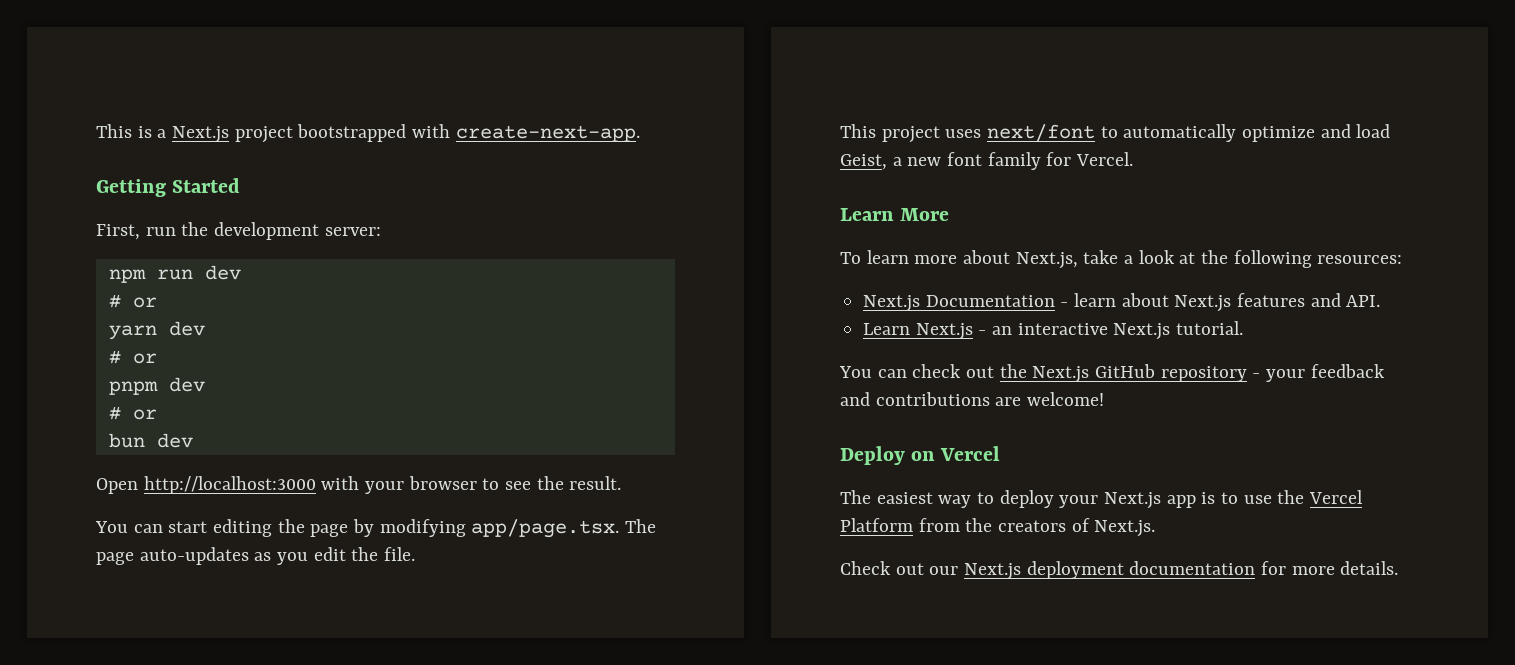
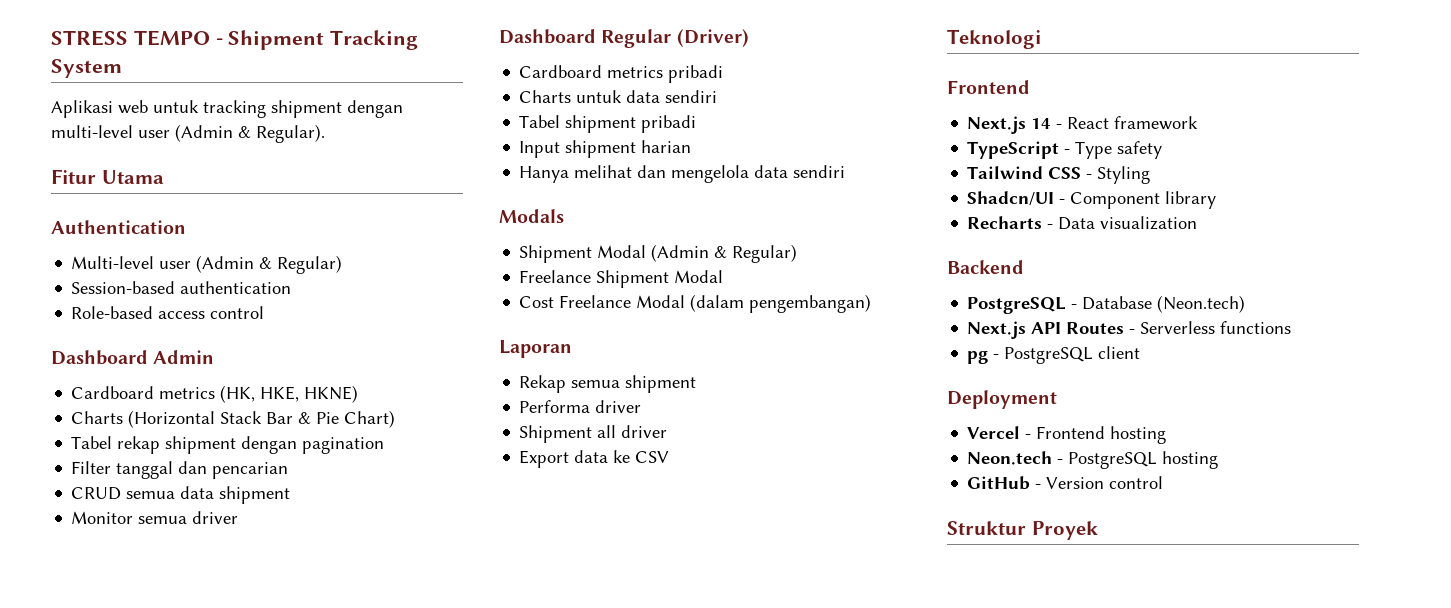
- This is a Next.js project bootstrapped with create-next-app.
- Getting Started
- First, run the development server:
- npm run dev
- # or
- yarn dev
- # or
- pnpm dev
- # or
- bun dev
- Open http://localhost:3000 with your browser to see the result.
- You can start editing the page by modifying app/page.tsx. The page auto-updates as you edit the file.
- This project uses next/font to automatically optimize and load Geist, a new font family for Vercel.
- Learn More
- To learn more about Next.js, take a look at the following resources:
- Next.js Documentation - learn about Next.js features and API.
- Learn Next.js - an interactive Next.js tutorial.
- You can check out the Next.js GitHub repository - your feedback and contributions are welcome!
- Deploy on Vercel
- The easiest way to deploy your Next.js app is to use the Vercel Platform from the creators of Next.js.
- Check out our Next.js deployment documentation for more details.
+ STRESS TEMPO - Shipment Tracking System
+ Aplikasi web untuk tracking shipment dengan multi-level user (Admin & Regular).
+ Fitur Utama
+ Authentication
+ Multi-level user (Admin & Regular)
+ Session-based authentication
+ Role-based access control
+ Dashboard Admin
+ Cardboard metrics (HK, HKE, HKNE)
+ Charts (Horizontal Stack Bar & Pie Chart)
+ Tabel rekap shipment dengan pagination
+ Filter tanggal dan pencarian
+ CRUD semua data shipment
+ Monitor semua driver
+ Dashboard Regular (Driver)
+ Cardboard metrics pribadi
+ Charts untuk data sendiri
+ Tabel shipment pribadi
+ Input shipment harian
+ Hanya melihat dan mengelola data sendiri
+ Modals
+ Shipment Modal (Admin & Regular)
+ Freelance Shipment Modal
+ Cost Freelance Modal (dalam pengembangan)
+ Laporan
+ Rekap semua shipment
+ Performa driver
+ Shipment all driver
+ Export data ke CSV
+ Teknologi
+ Frontend
+ Next.js 14 - React framework
+ TypeScript - Type safety
+ Tailwind CSS - Styling
+ Shadcn/UI - Component library
+ Recharts - Data visualization
+ Backend
+ PostgreSQL - Database (Neon.tech)
+ Next.js API Routes - Serverless functions
+ pg - PostgreSQL client
+ Deployment
+ Vercel - Frontend hosting
+ Neon.tech - PostgreSQL hosting
+ GitHub - Version control
+ Struktur Proyek

